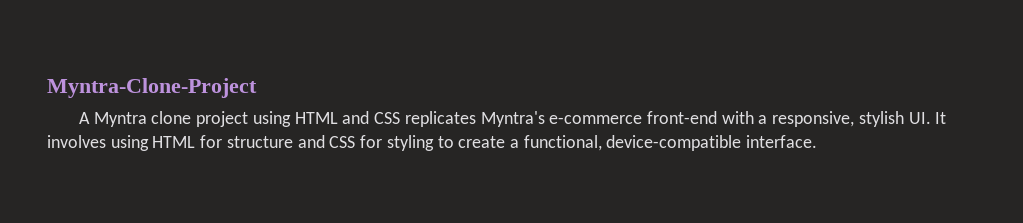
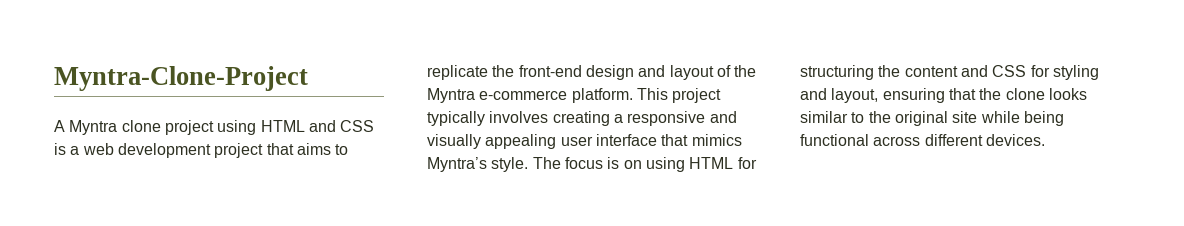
- A Myntra clone project using HTML and CSS replicates Myntra's e-commerce front-end with a responsive, stylish UI. It involves using HTML for structure and CSS for styling to create a functional, device-compatible interface.
+ A Myntra clone project using HTML and CSS is a web development project that aims to replicate the front-end design and layout of the Myntra e-commerce platform. This project typically involves creating a responsive and visually appealing user interface that mimics Myntra’s style. The focus is on using HTML for structuring the content and CSS for styling and layout, ensuring that the clone looks similar to the original site while being functional across different devices.

